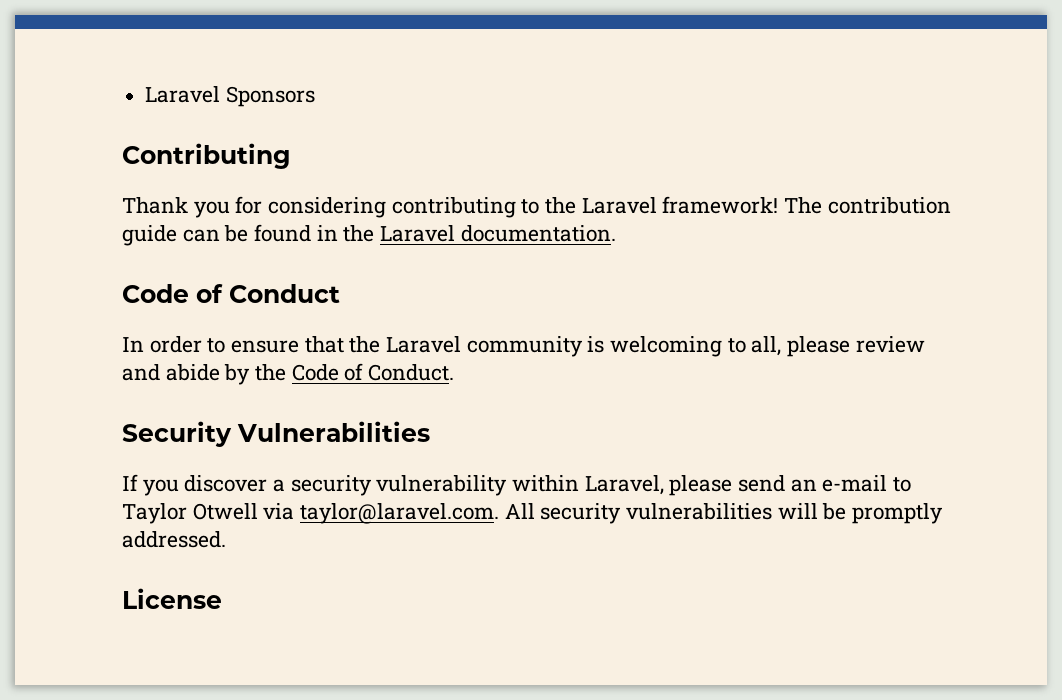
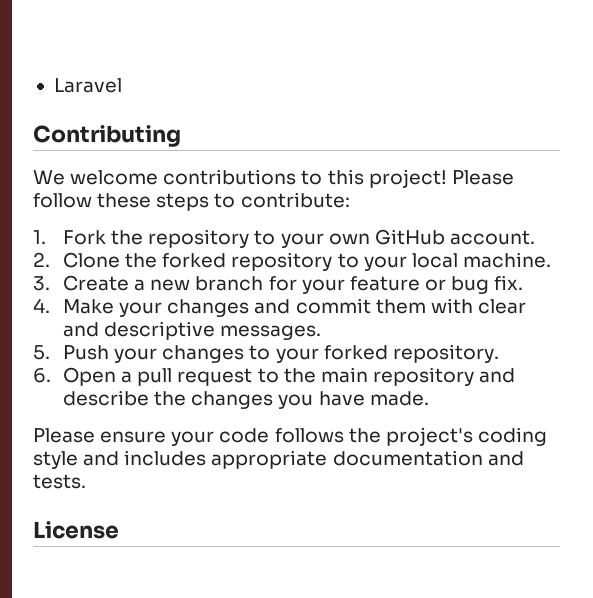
- Laravel Sponsors
+ Laravel
- Thank you for considering contributing to the Laravel framework! The contribution guide can be found in the Laravel documentation.
- Code of Conduct
- In order to ensure that the Laravel community is welcoming to all, please review and abide by the Code of Conduct.
- Security Vulnerabilities
- If you discover a security vulnerability within Laravel, please send an e-mail to Taylor Otwell via taylor@laravel.com. All security vulnerabilities will be promptly addressed.
+ We welcome contributions to this project! Please follow these steps to contribute:
+ 1. Fork the repository to your own GitHub account.
+ 2. Clone the forked repository to your local machine.
+ 3. Create a new branch for your feature or bug fix.
+ 4. Make your changes and commit them with clear and descriptive messages.
+ 5. Push your changes to your forked repository.
+ 6. Open a pull request to the main repository and describe the changes you have made.
+ Please ensure your code follows the project's coding style and includes appropriate documentation and tests.

